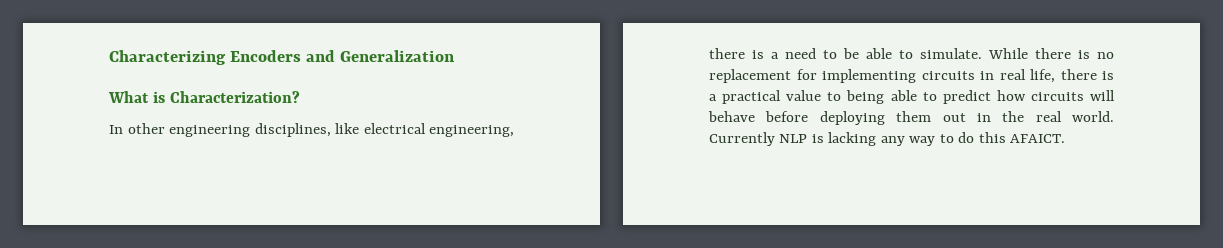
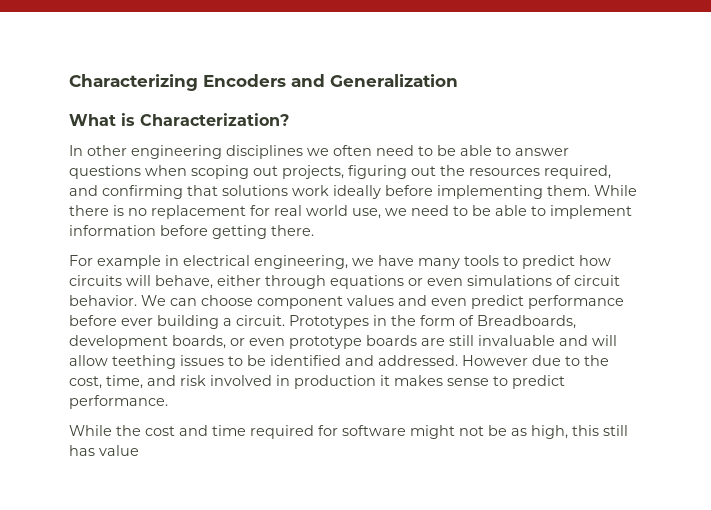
- In other engineering disciplines, like electrical engineering, there is a need to be able to simulate.
+ In other engineering disciplines we often need to be able to answer questions when scoping out projects, figuring out the resources required, and confirming that solutions work ideally before implementing them.
- While there is no replacement for implementing circuits in real life, there is a practical value to being able to predict how circuits will behave before deploying them out in the real world. Currently NLP is lacking any way to do this AFAICT.
+ While there is no replacement for real world use, we need to be able to implement information before getting there.
+ For example in electrical engineering, we have many tools to predict how circuits will behave, either through equations or even simulations of circuit behavior. We can choose component values and even predict performance before ever building a circuit. Prototypes in the form of Breadboards, development boards, or even prototype boards are still invaluable and will allow teething issues to be identified and addressed. However due to the cost, time, and risk involved in production it makes sense to predict performance.
+ While the cost and time required for software might not be as high, this still has value

